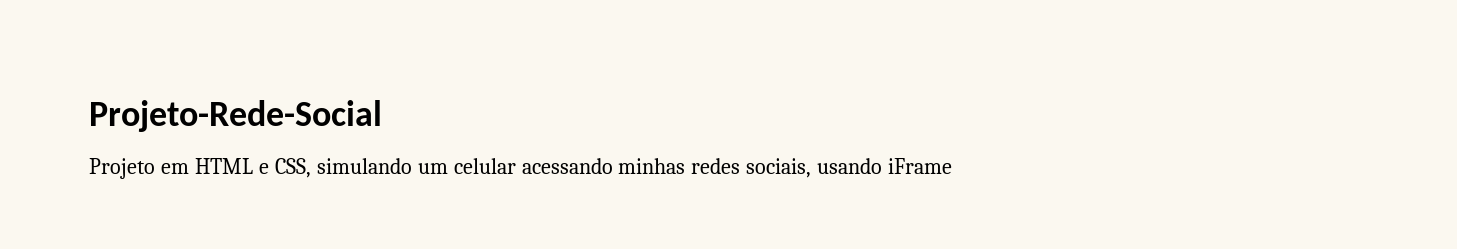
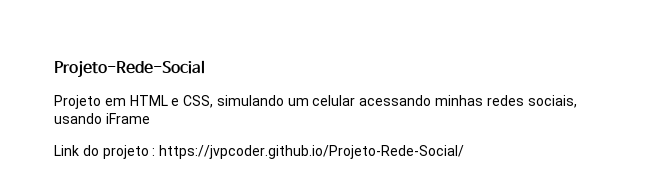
+ Link do projeto : https://jvpcoder.github.io/Projeto-Rede-Social/

